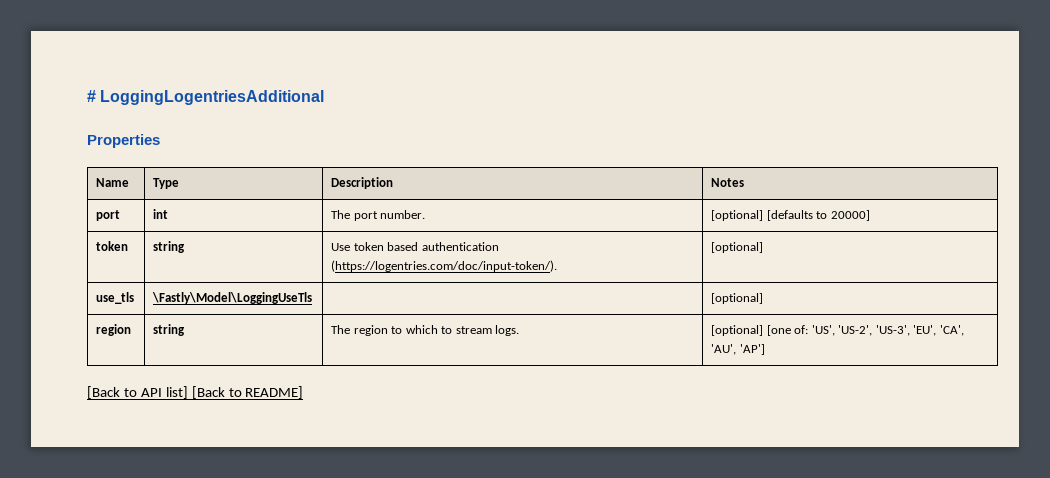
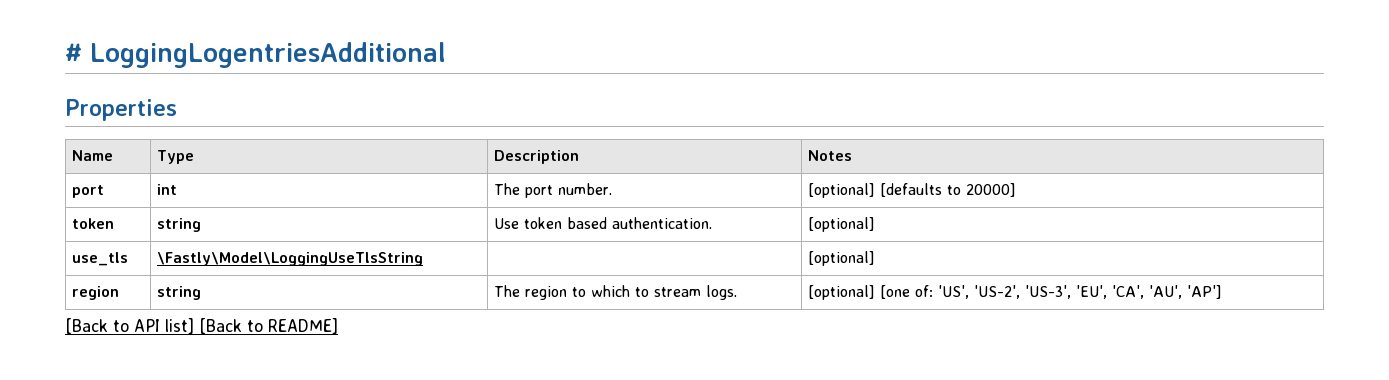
- token | string | Use token based authentication (https://logentries.com/doc/input-token/). | [optional]
+ token | string | Use token based authentication. | [optional]
- use_tls | \Fastly\Model\LoggingUseTls | | [optional]
+ use_tls | \Fastly\Model\LoggingUseTlsString | | [optional]

